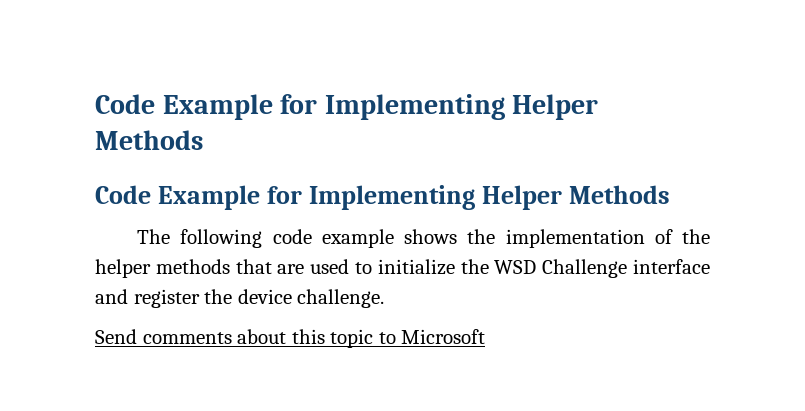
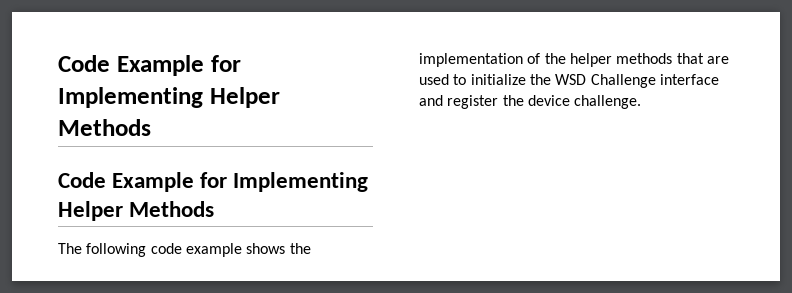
- Send comments about this topic to Microsoft

